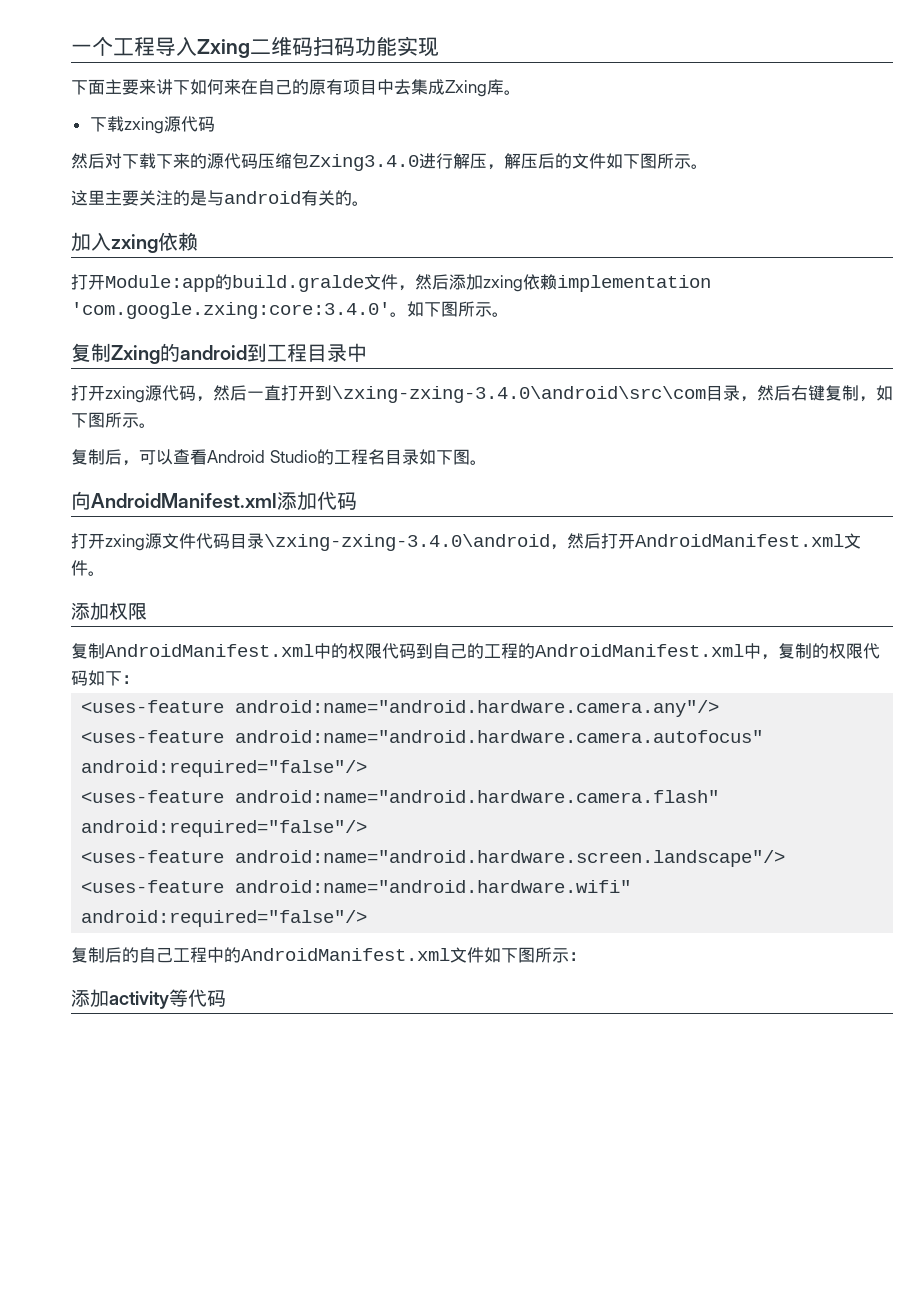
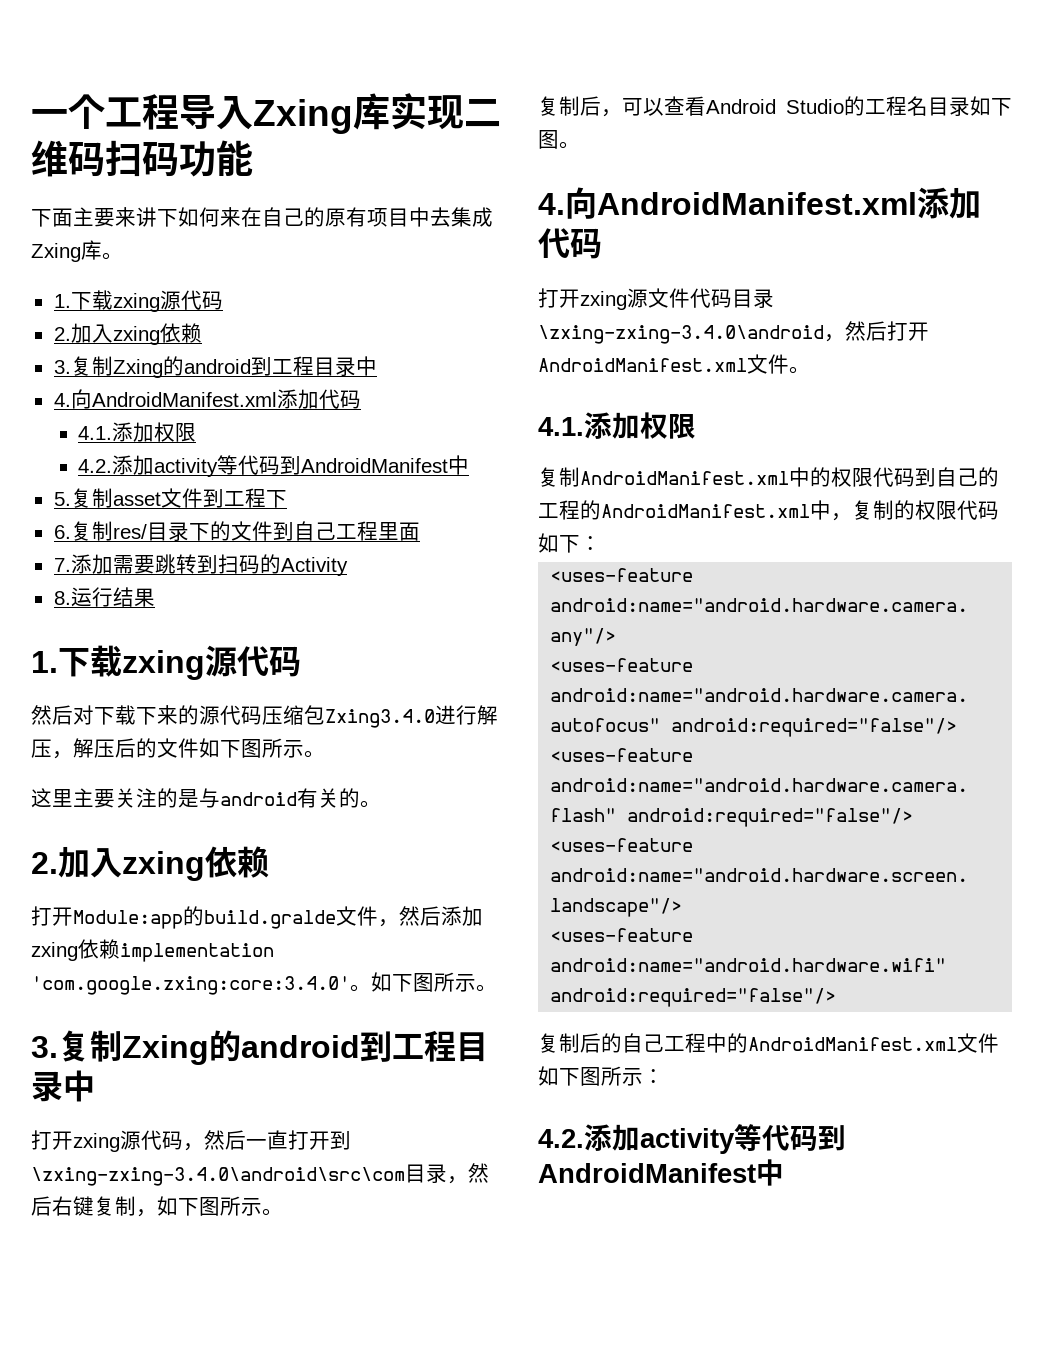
- 一个工程导入Zxing二维码扫码功能实现
+ 一个工程导入Zxing库实现二维码扫码功能
  下面主要来讲下如何来在自己的原有项目中去集成Zxing库。
- 下载zxing源代码
+ 1.下载zxing源代码
+ 2.加入zxing依赖
+ 3.复制Zxing的android到工程目录中
+ 4.向AndroidManifest.xml添加代码
+ 4.1.添加权限
+ 4.2.添加activity等代码到AndroidManifest中
+ 5.复制asset文件到工程下
+ 6.复制res/目录下的文件到自己工程里面
+ 7.添加需要跳转到扫码的Activity
+ 8.运行结果
+ 1.下载zxing源代码
  这里主要关注的是与android有关的。
- 加入zxing依赖
+ 2.加入zxing依赖
  打开Module:app的build.gralde文件，然后添加zxing依赖implementation 'com.google.zxing:core:3.4.0'。如下图所示。
- 复制Zxing的android到工程目录中
+ 3.复制Zxing的android到工程目录中
  复制后，可以查看Android Studio的工程名目录如下图。
- 向AndroidManifest.xml添加代码
+ 4.向AndroidManifest.xml添加代码
  打开zxing源文件代码目录\zxing-zxing-3.4.0\android，然后打开AndroidManifest.xml文件。
- 添加权限
+ 4.1.添加权限
  复制后的自己工程中的AndroidManifest.xml文件如下图所示：
- 添加activity等代码
+ 4.2.添加activity等代码到AndroidManifest中

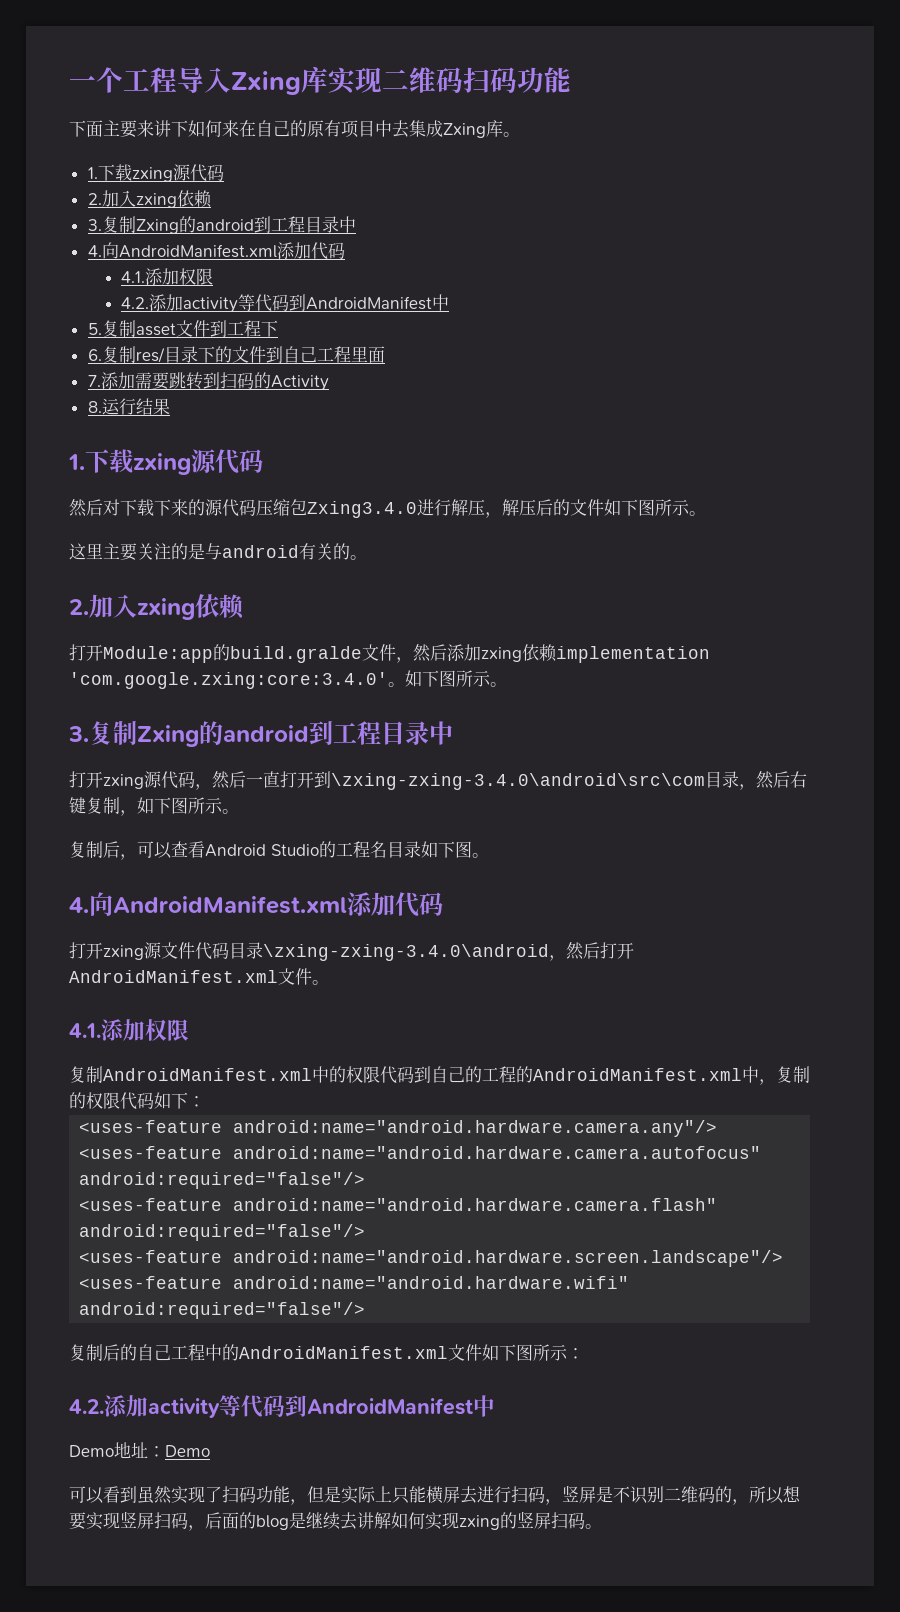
+ Demo地址：Demo
+ 可以看到虽然实现了扫码功能，但是实际上只能横屏去进行扫码，竖屏是不识别二维码的，所以想要实现竖屏扫码，后面的blog是继续去讲解如何实现zxing的竖屏扫码。

